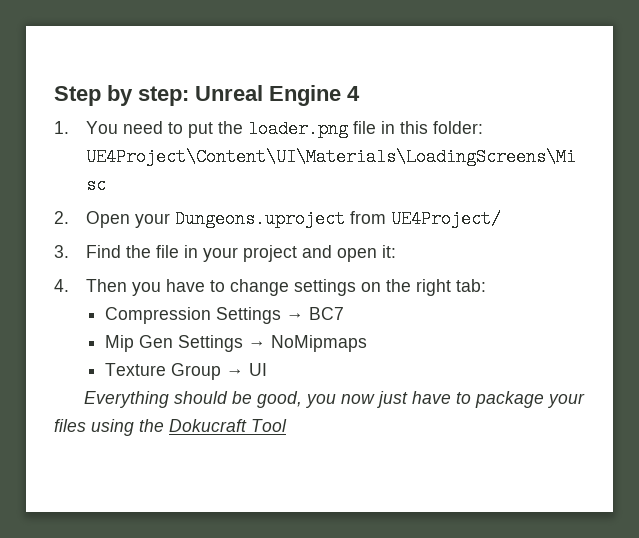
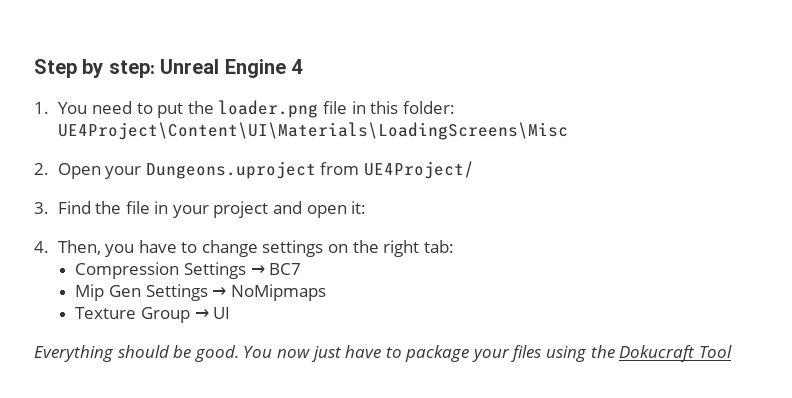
- 4. Then you have to change settings on the right tab:
+ 4. Then, you have to change settings on the right tab:
- Everything should be good, you now just have to package your files using the Dokucraft Tool
+ Everything should be good. You now just have to package your files using the Dokucraft Tool

